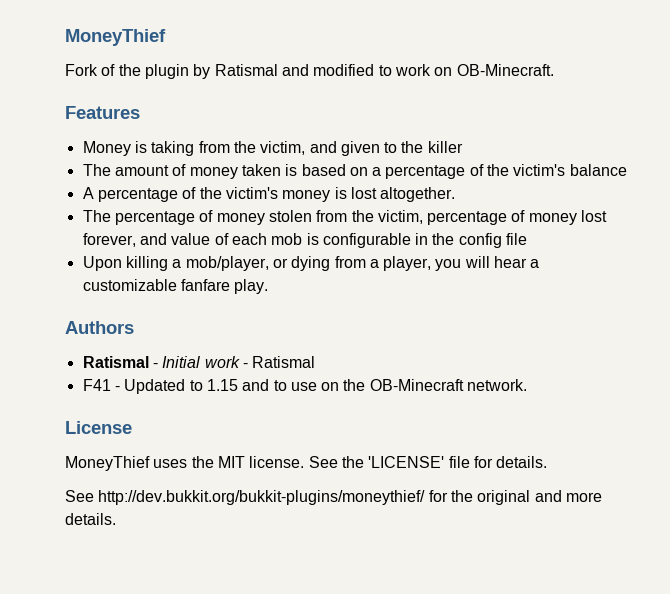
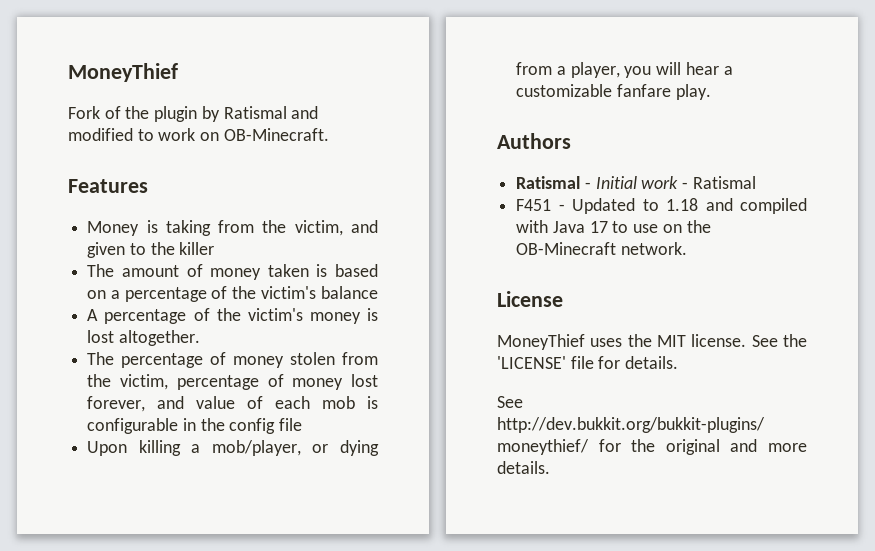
- F41 - Updated to 1.15 and to use on the OB-Minecraft network.
+ F451 - Updated to 1.18 and compiled with Java 17 to use on the OB-Minecraft network.

